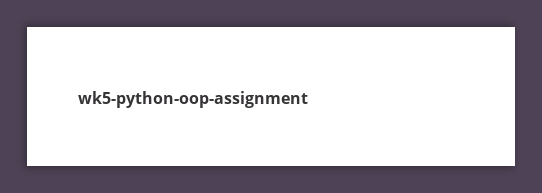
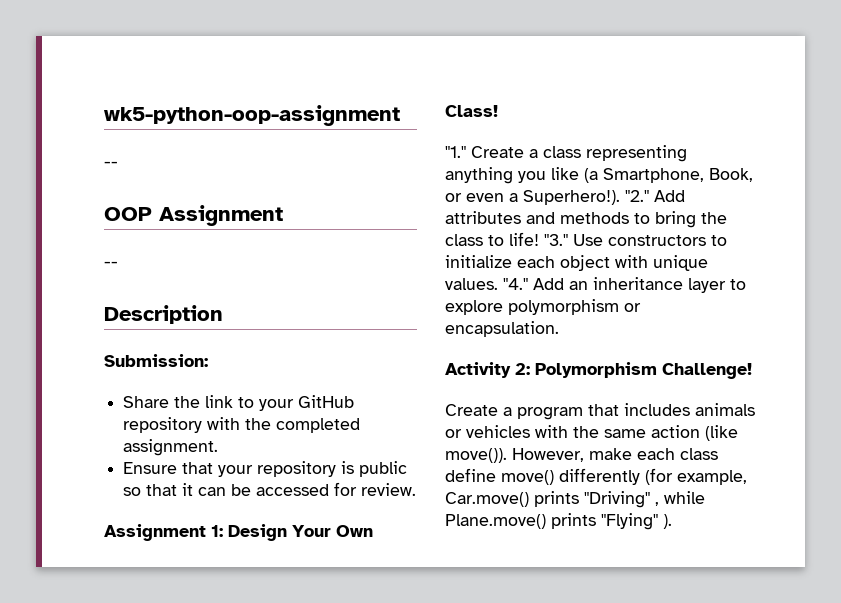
  wk5-python-oop-assignment
+ --
+ OOP Assignment
+ --
+ Description
+ Submission:
+ Share the link to your GitHub repository with the completed assignment.
+ Ensure that your repository is public so that it can be accessed for review.
+ Assignment 1: Design Your Own Class!
+ "1." Create a class representing anything you like (a Smartphone, Book, or even a Superhero!). "2." Add attributes and methods to bring the class to life! "3." Use constructors to initialize each object with unique values. "4." Add an inheritance layer to explore polymorphism or encapsulation.
+ Activity 2: Polymorphism Challenge!
+ Create a program that includes animals or vehicles with the same action (like move()). However, make each class define move() differently (for example, Car.move() prints "Driving" , while Plane.move() prints "Flying" ).

